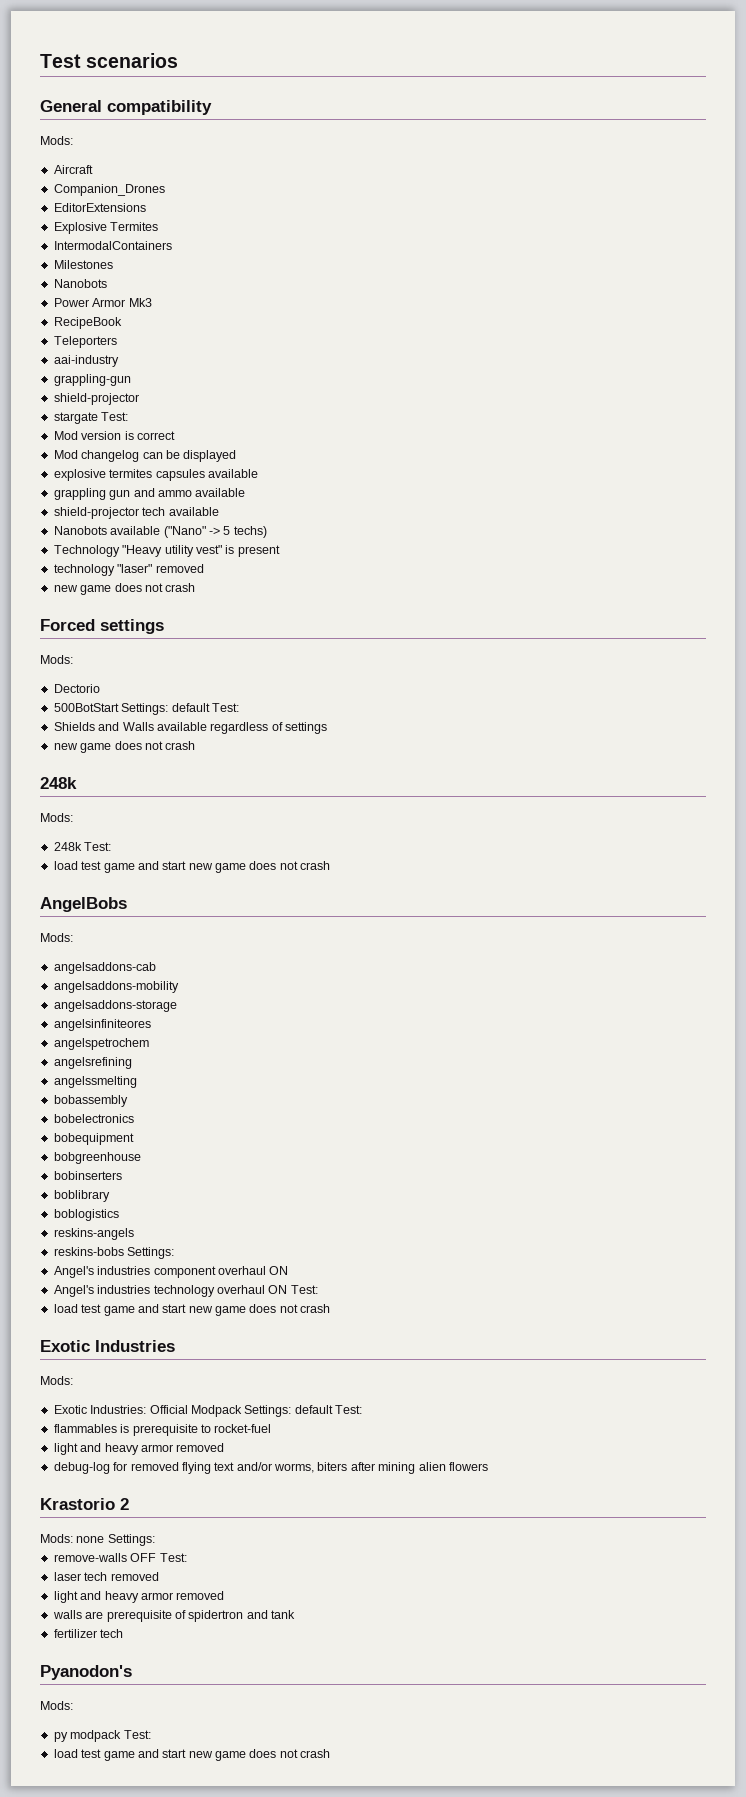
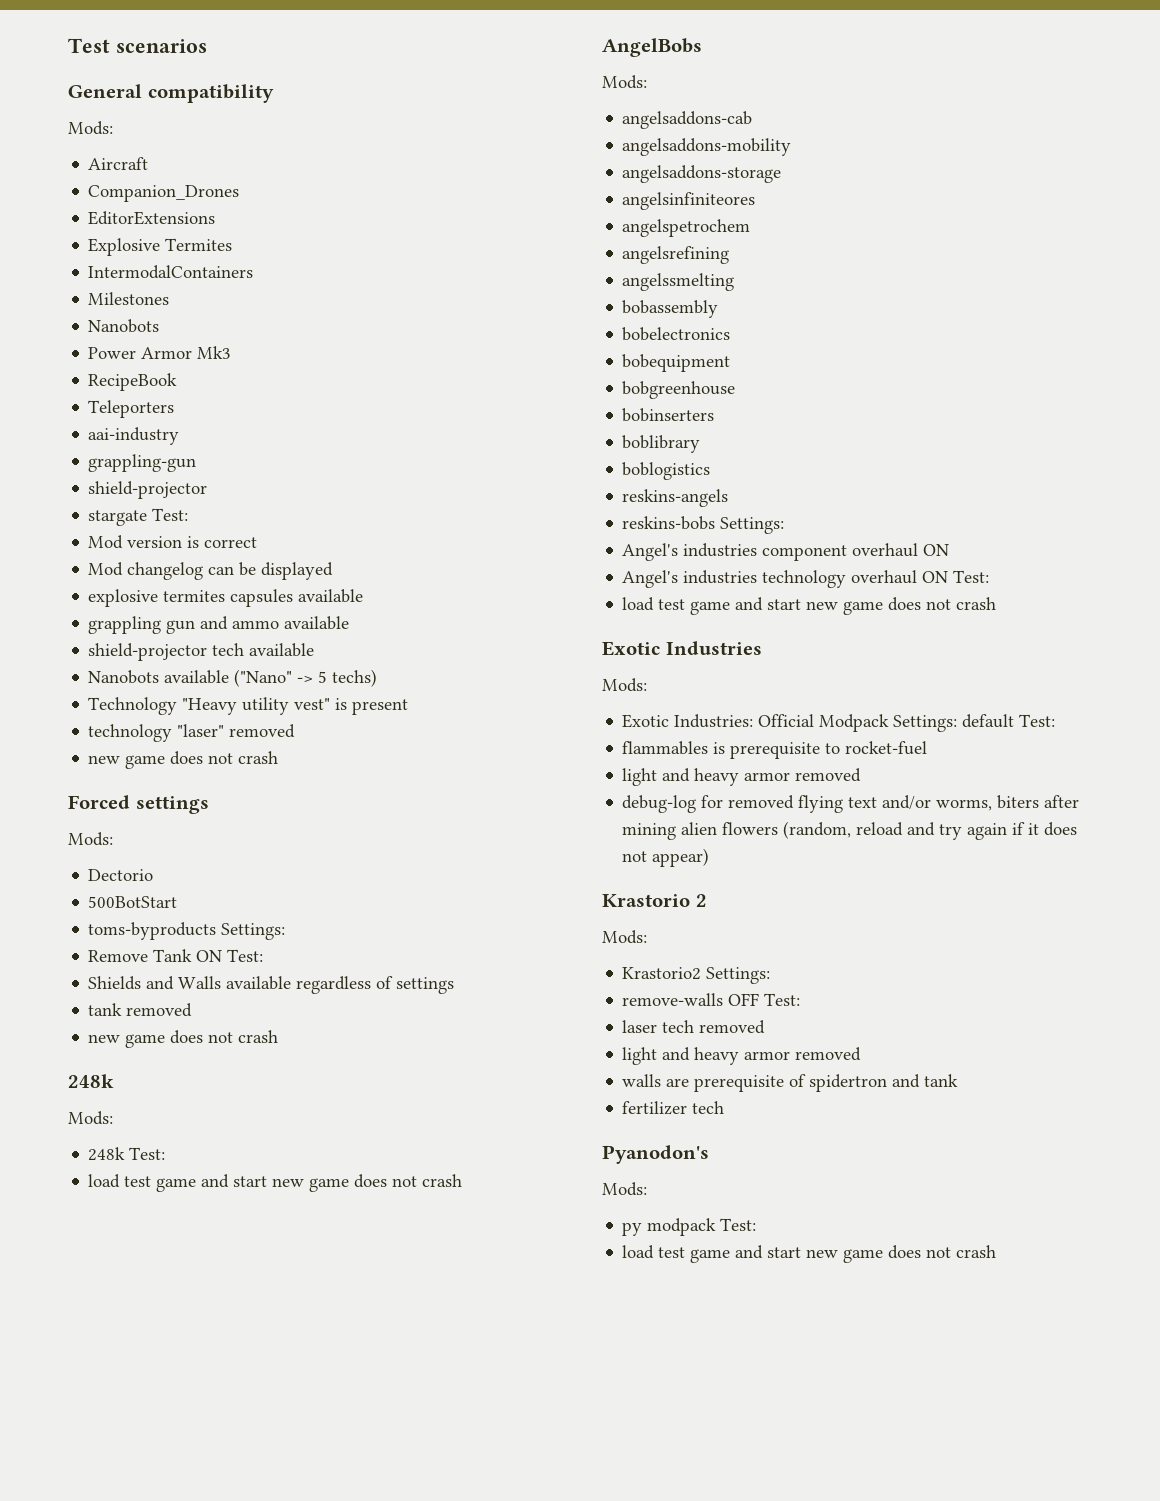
- 500BotStart Settings: default Test:
+ 500BotStart
+ toms-byproducts Settings:
+ Remove Tank ON Test:
+ tank removed
- debug-log for removed flying text and/or worms, biters after mining alien flowers
+ debug-log for removed flying text and/or worms, biters after mining alien flowers (random, reload and try again if it does not appear)
  Krastorio 2
- Mods: none Settings:
+ Mods:
+ Krastorio2 Settings:

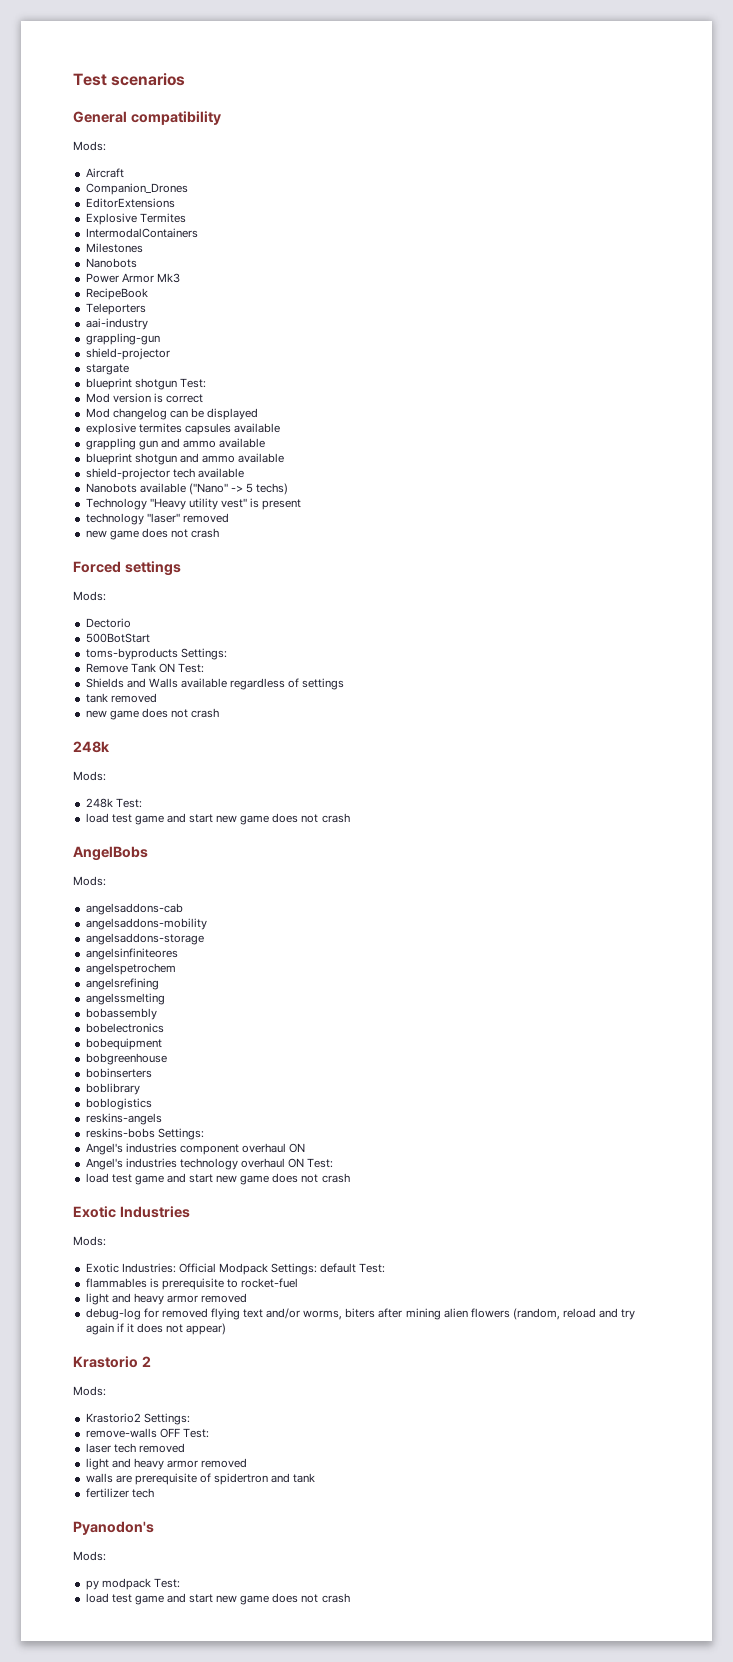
- stargate Test:
+ stargate
+ blueprint shotgun Test:
+ blueprint shotgun and ammo available

